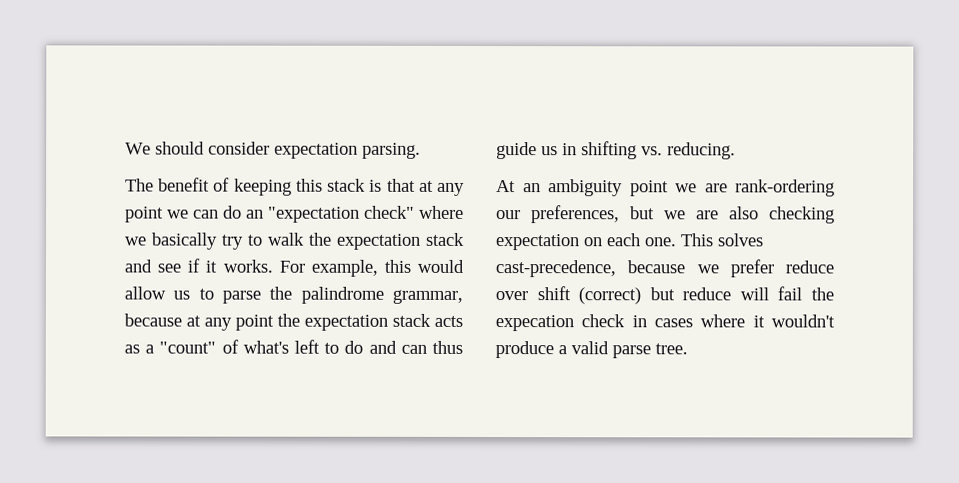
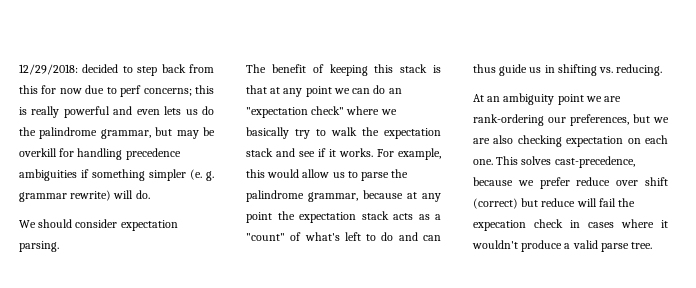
+ 12/29/2018: decided to step back from this for now due to perf concerns; this is really powerful and even lets us do the palindrome grammar, but may be overkill for handling precedence ambiguities if something simpler (e. g. grammar rewrite) will do.

